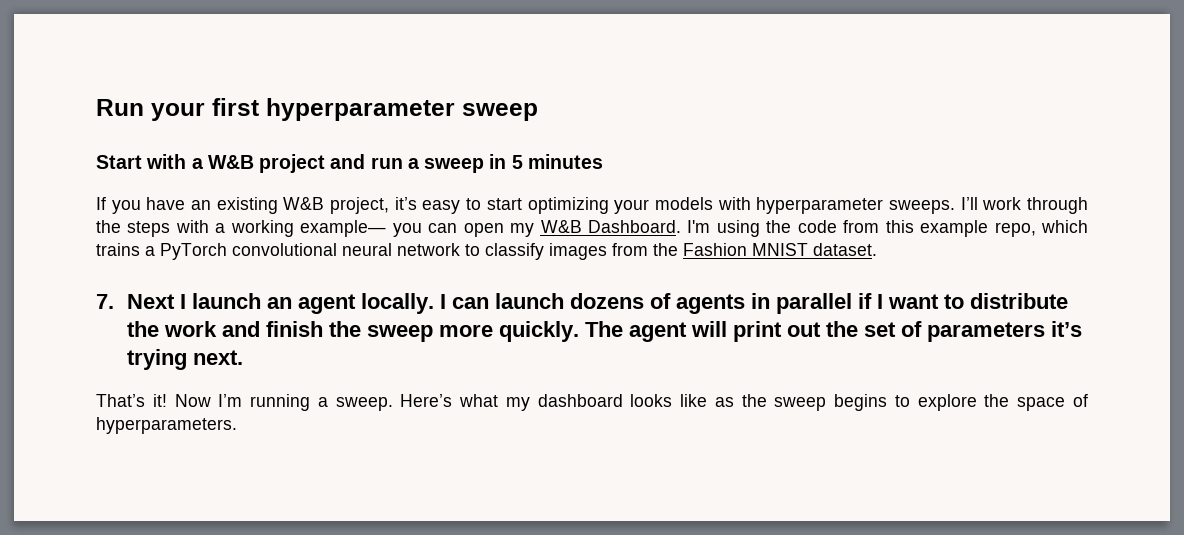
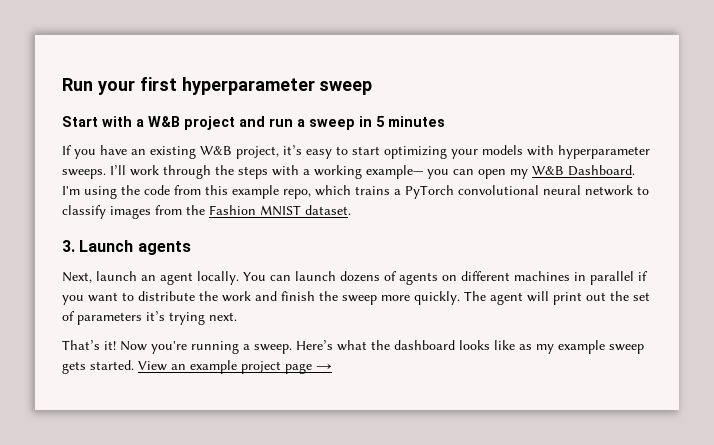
- 7. Next I launch an agent locally.
+ 3. Launch agents
+ Next, launch an agent locally.
- I can launch dozens of agents in parallel if I want to distribute the work and finish the sweep more quickly.
+ You can launch dozens of agents on different machines in parallel if you want to distribute the work and finish the sweep more quickly.
- Now I’m running a sweep.
+ Now you're running a sweep.
- Here’s what my dashboard looks like as the sweep begins to explore the space of hyperparameters.
+ Here’s what the dashboard looks like as my example sweep gets started. View an example project page →

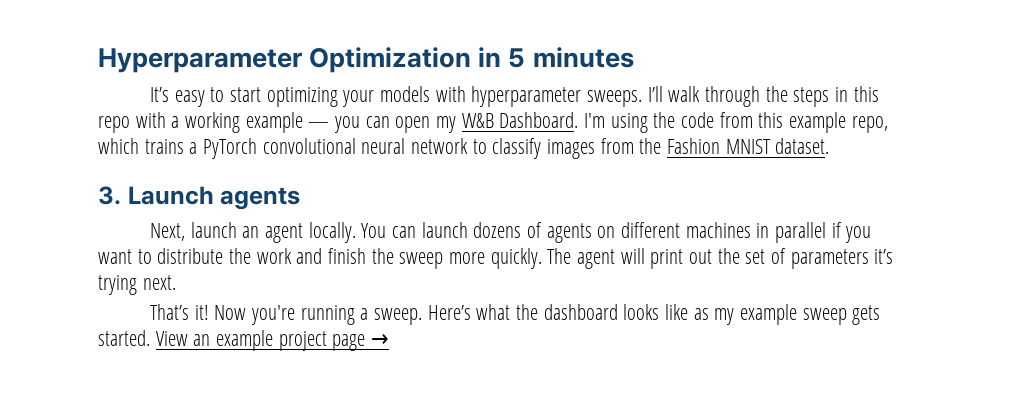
- Run your first hyperparameter sweep
- Start with a W&B project and run a sweep in 5 minutes
- If you have an existing W&B project, it’s easy to start optimizing your models with hyperparameter sweeps.
+ Hyperparameter Optimization in 5 minutes
+ It’s easy to start optimizing your models with hyperparameter sweeps.
- I’ll work through the steps with a working example— you can open my W&B Dashboard.
+ I’ll walk through the steps in this repo with a working example — you can open my W&B Dashboard.

